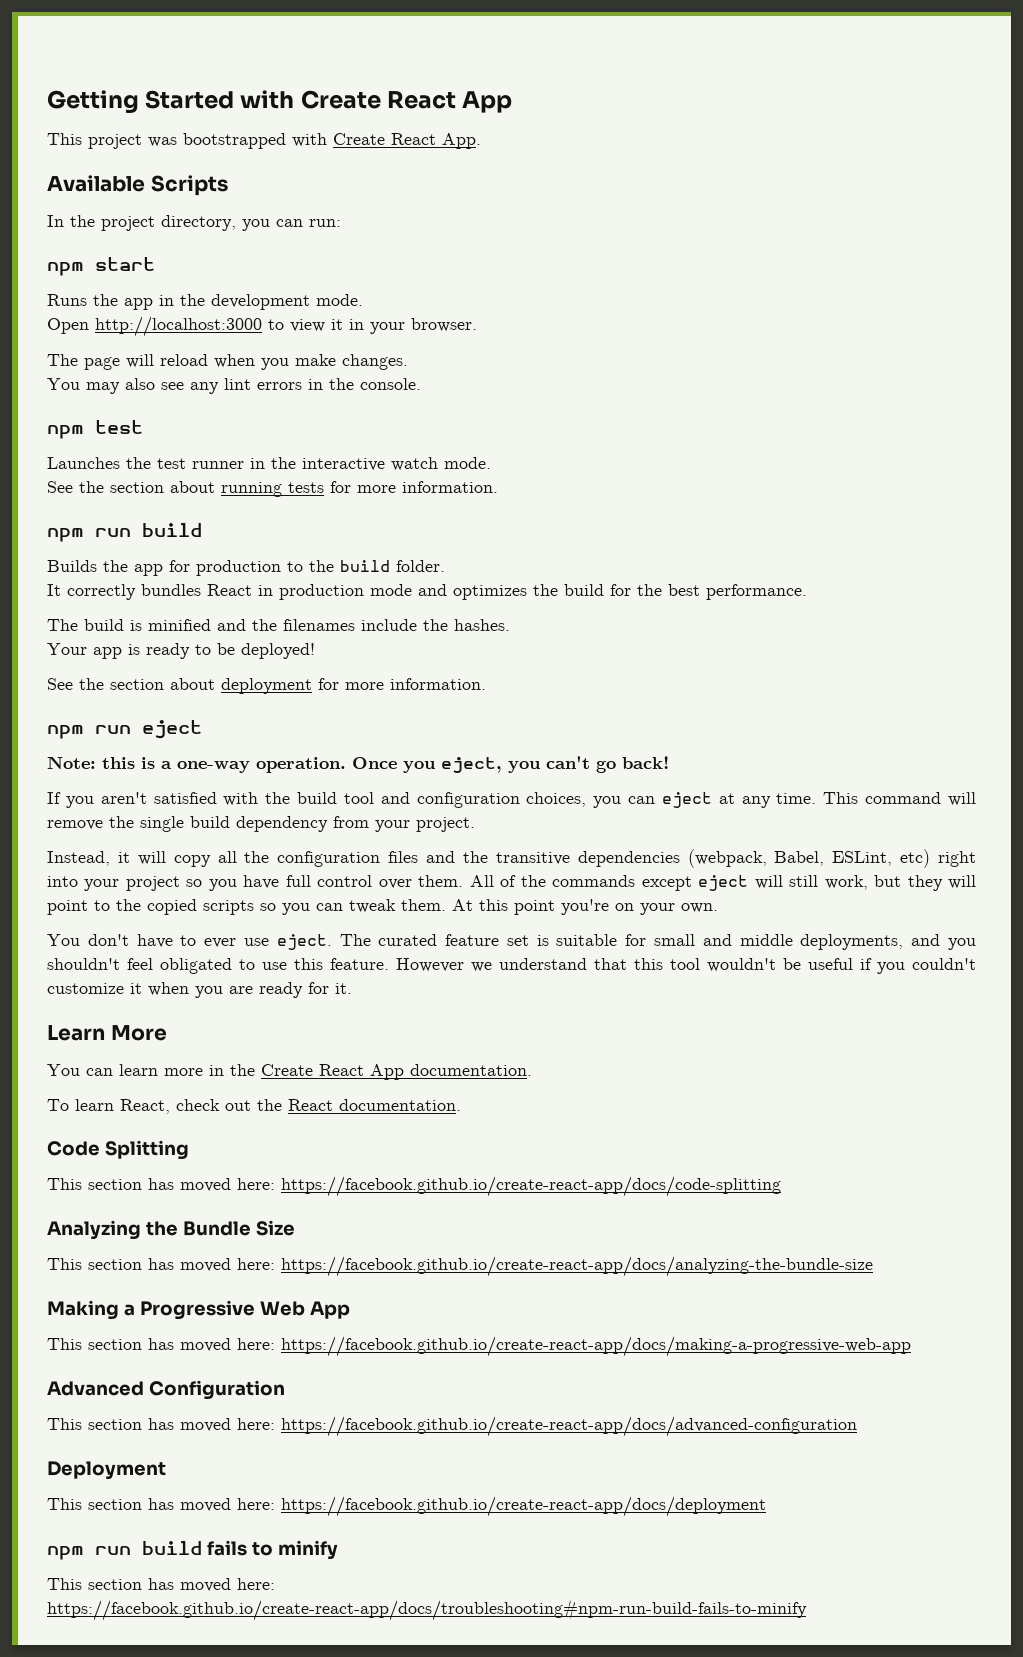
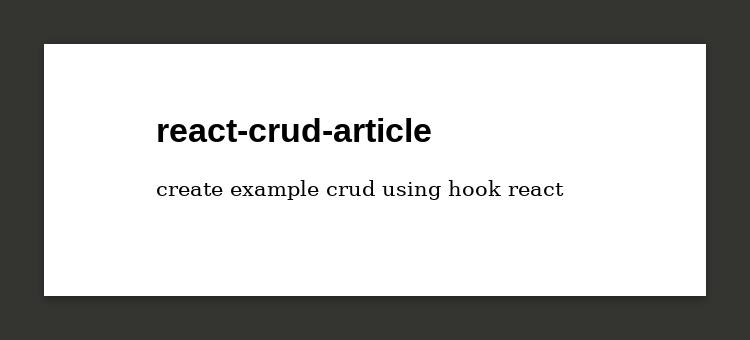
- Getting Started with Create React App
- This project was bootstrapped with Create React App.
- Available Scripts
- In the project directory, you can run:
- npm start
- Runs the app in the development mode.
- Open http://localhost:3000 to view it in your browser.
- The page will reload when you make changes.
- You may also see any lint errors in the console.
- npm test
- Launches the test runner in the interactive watch mode.
- See the section about running tests for more information.
- npm run build
- Builds the app for production to the build folder.
- It correctly bundles React in production mode and optimizes the build for the best performance.
- The build is minified and the filenames include the hashes.
- Your app is ready to be deployed!
- See the section about deployment for more information.
- npm run eject
- Note: this is a one-way operation. Once you eject, you can't go back!
- If you aren't satisfied with the build tool and configuration choices, you can eject at any time. This command will remove the single build dependency from your project.
- Instead, it will copy all the configuration files and the transitive dependencies (webpack, Babel, ESLint, etc) right into your project so you have full control over them. All of the commands except eject will still work, but they will point to the copied scripts so you can tweak them. At this point you're on your own.
- You don't have to ever use eject. The curated feature set is suitable for small and middle deployments, and you shouldn't feel obligated to use this feature. However we understand that this tool wouldn't be useful if you couldn't customize it when you are ready for it.
- Learn More
- You can learn more in the Create React App documentation.
- To learn React, check out the React documentation.
- Code Splitting
- This section has moved here: https://facebook.github.io/create-react-app/docs/code-splitting
- Analyzing the Bundle Size
- This section has moved here: https://facebook.github.io/create-react-app/docs/analyzing-the-bundle-size
- Making a Progressive Web App
- This section has moved here: https://facebook.github.io/create-react-app/docs/making-a-progressive-web-app
- Advanced Configuration
- This section has moved here: https://facebook.github.io/create-react-app/docs/advanced-configuration
- Deployment
- This section has moved here: https://facebook.github.io/create-react-app/docs/deployment
- npm run build fails to minify
- This section has moved here: https://facebook.github.io/create-react-app/docs/troubleshooting#npm-run-build-fails-to-minify
+ react-crud-article
+ create example crud using hook react

